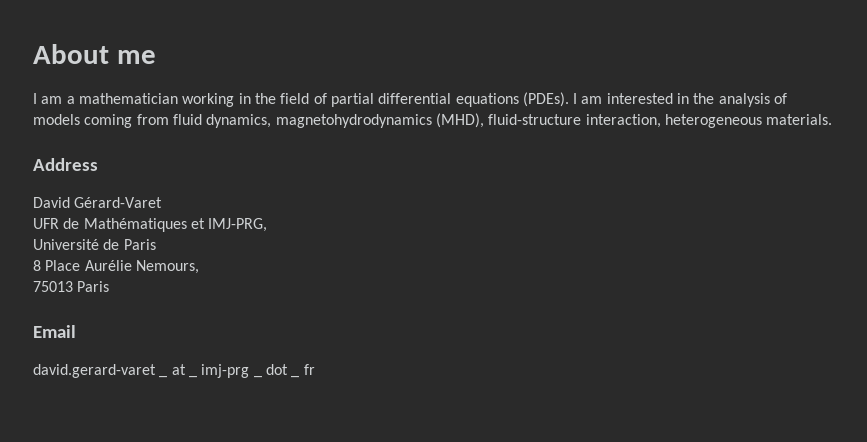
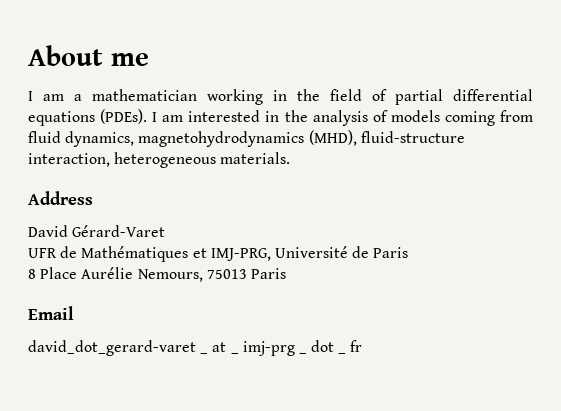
- UFR de Mathématiques et IMJ-PRG,
- Université de Paris
+ UFR de Mathématiques et IMJ-PRG, Université de Paris
- 8 Place Aurélie Nemours,
- 75013 Paris
+ 8 Place Aurélie Nemours, 75013 Paris
- david.gerard-varet _ at _ imj-prg _ dot _ fr
+ david_dot_gerard-varet _ at _ imj-prg _ dot _ fr

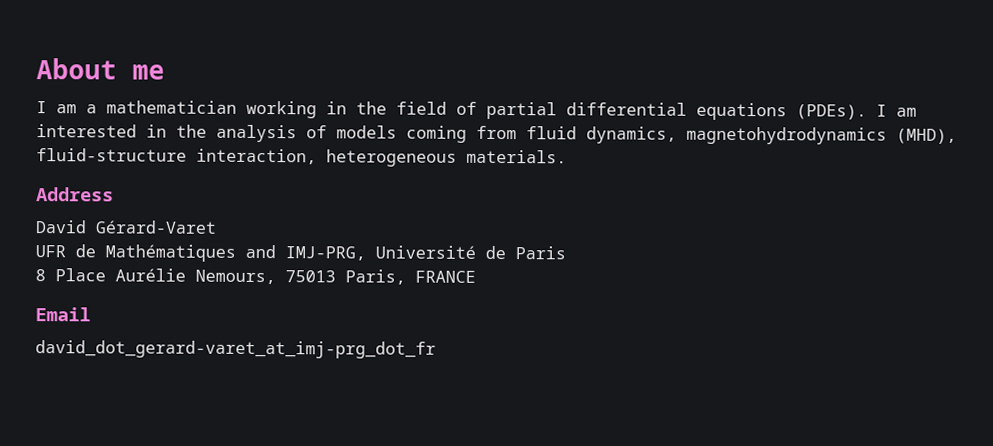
- UFR de Mathématiques et IMJ-PRG, Université de Paris
+ UFR de Mathématiques and IMJ-PRG, Université de Paris
- 8 Place Aurélie Nemours, 75013 Paris
+ 8 Place Aurélie Nemours, 75013 Paris, FRANCE
- david_dot_gerard-varet _ at _ imj-prg _ dot _ fr
+ david_dot_gerard-varet_at_imj-prg_dot_fr

